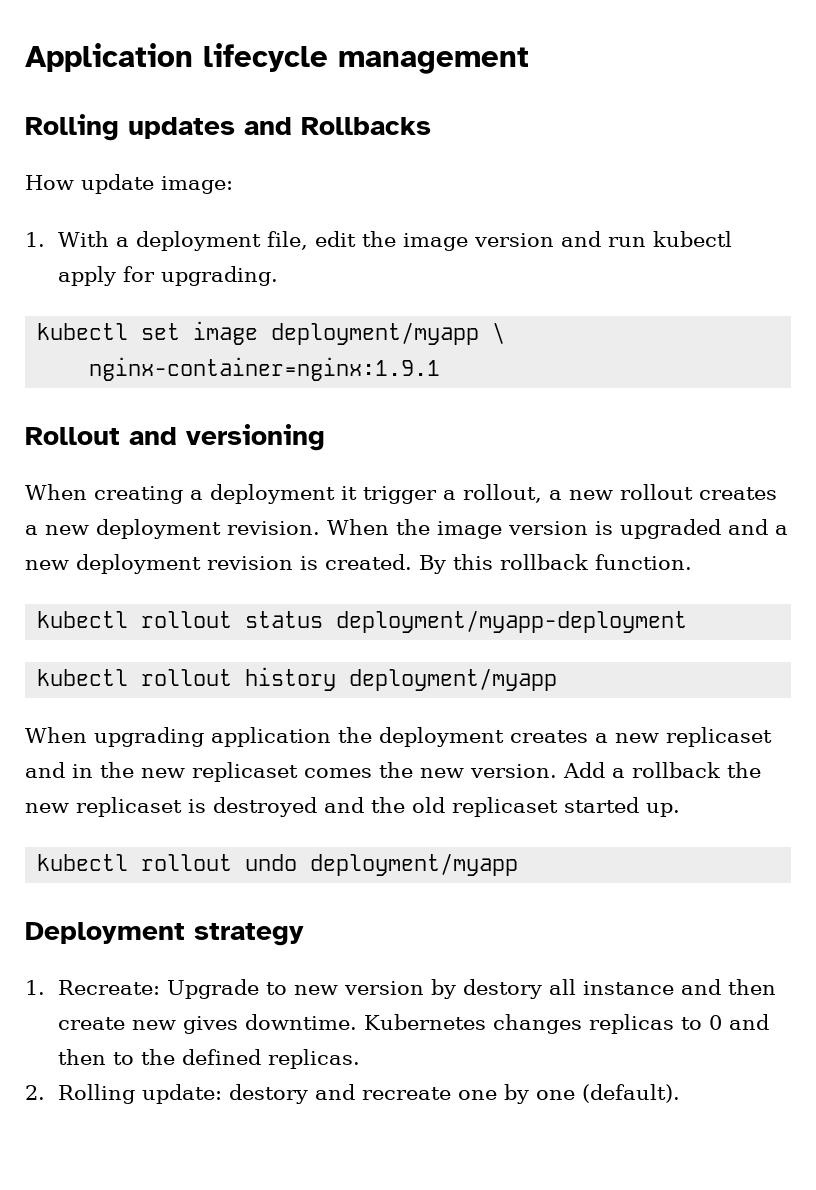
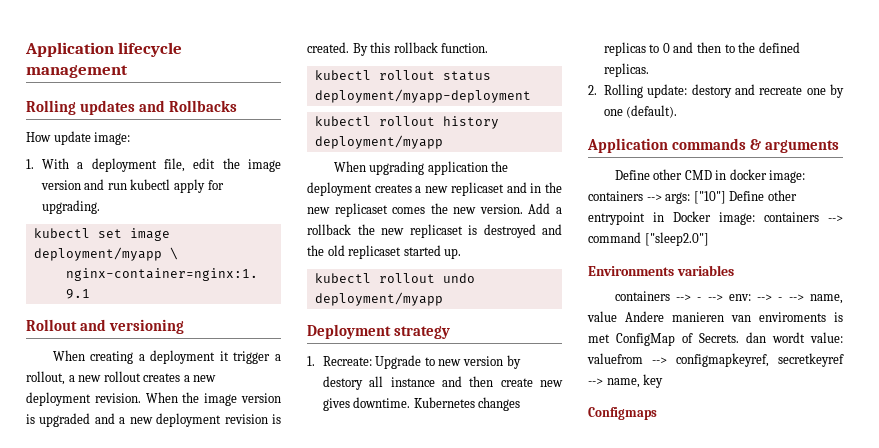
+ Application commands & arguments
+ Define other CMD in docker image: containers --> args: ["10"] Define other entrypoint in Docker image: containers --> command ["sleep2.0"]
+ Environments variables
+ containers --> - --> env: --> - --> name, value Andere manieren van enviroments is met ConfigMap of Secrets. dan wordt value: valuefrom --> configmapkeyref, secretkeyref --> name, key
+ Configmaps

